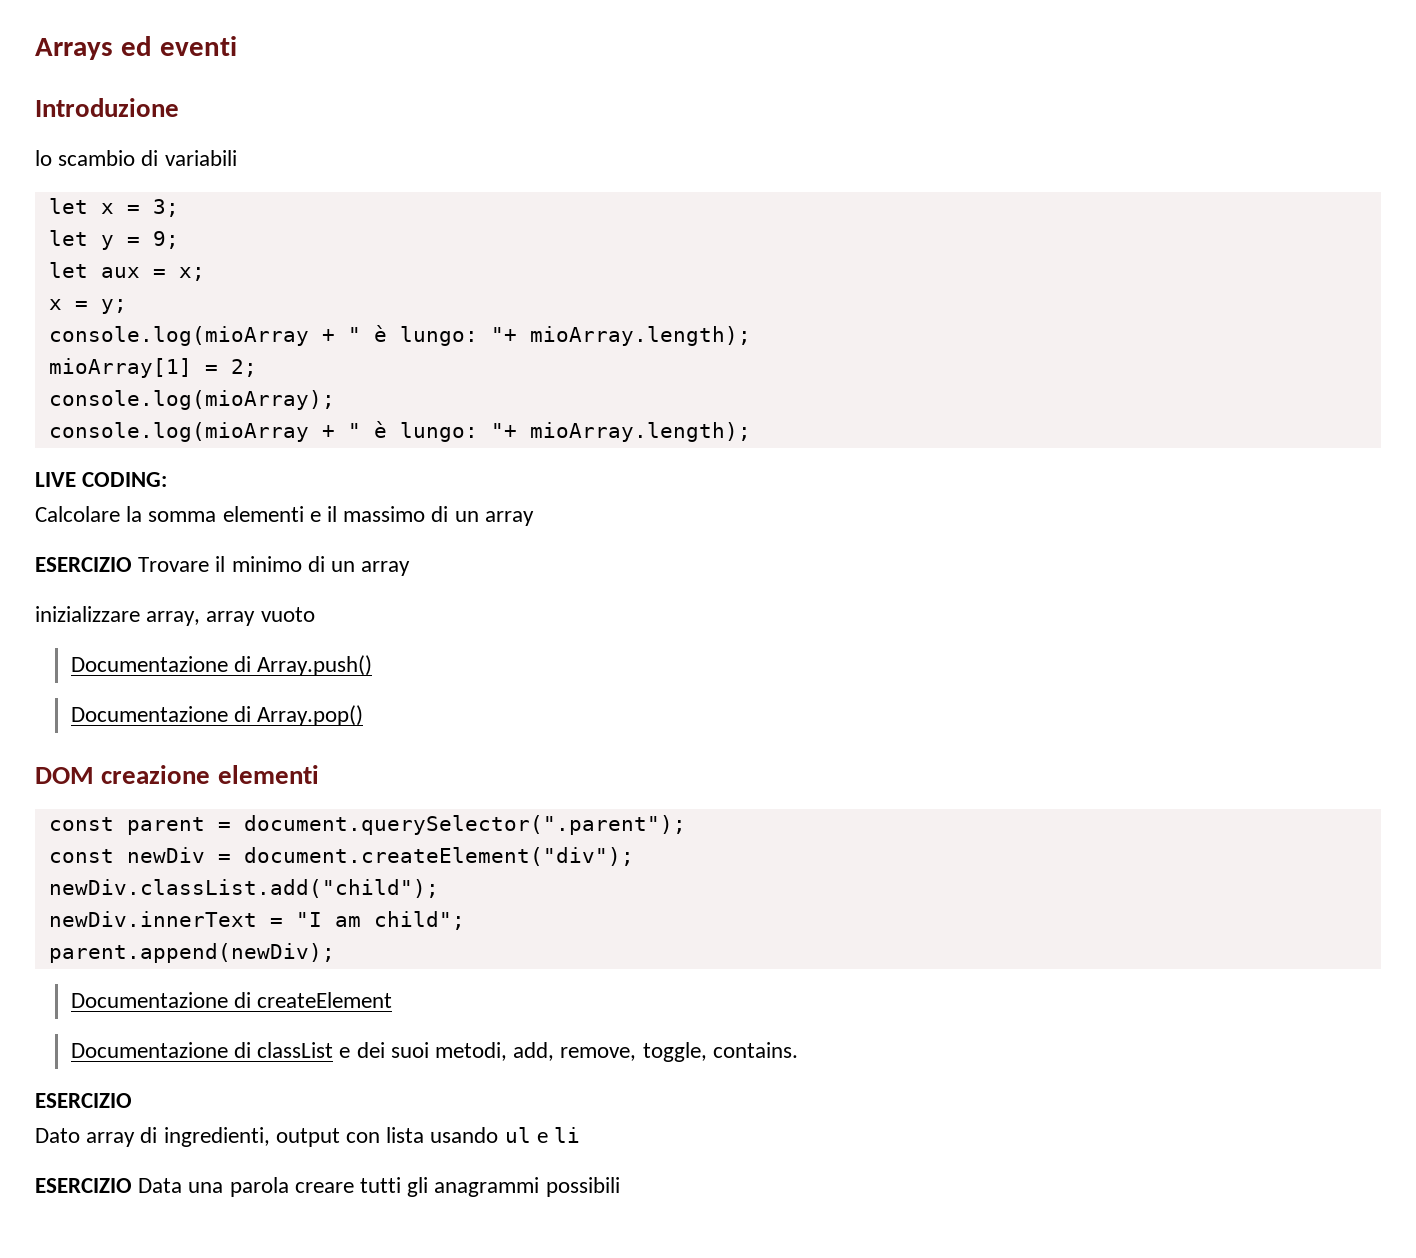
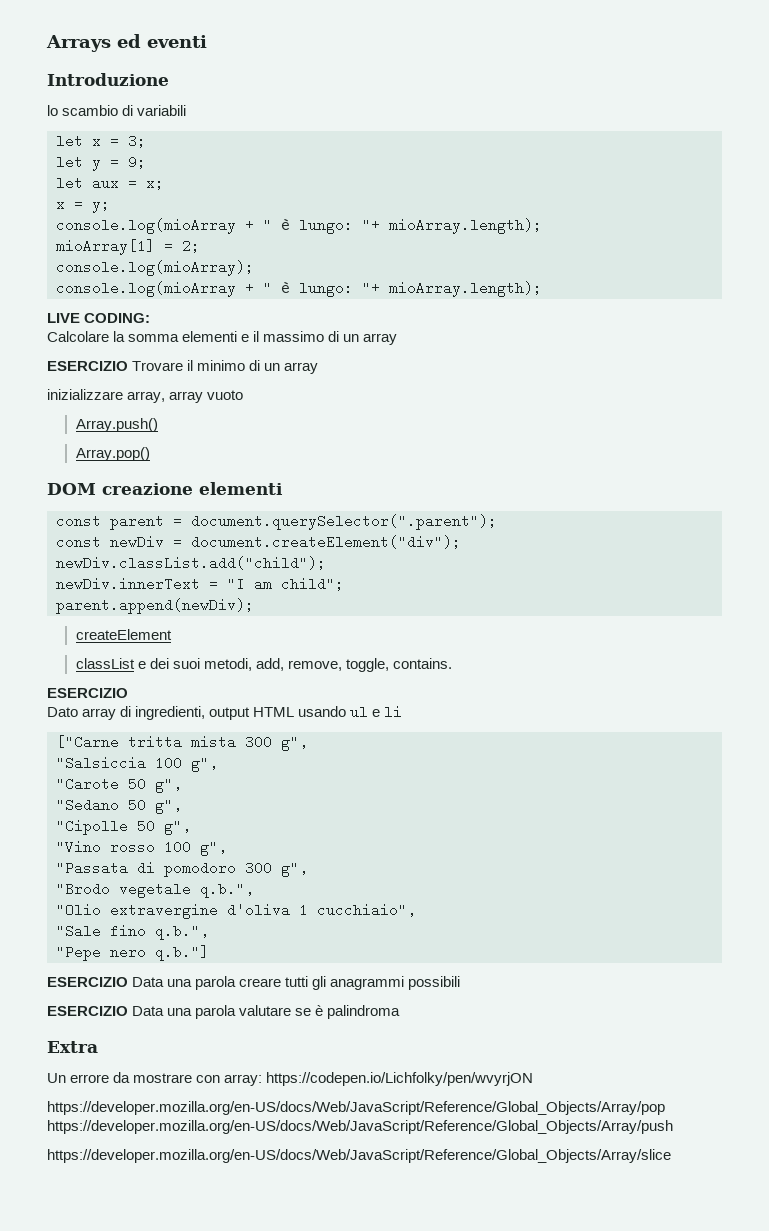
- Documentazione di Array.push()
+ Array.push()
- Documentazione di Array.pop()
+ Array.pop()
- Documentazione di createElement
+ createElement
- Documentazione di classList e dei suoi metodi, add, remove, toggle, contains.
+ classList e dei suoi metodi, add, remove, toggle, contains.
- Dato array di ingredienti, output con lista usando ul e li
+ Dato array di ingredienti, output HTML usando ul e li
+ ["Carne tritta mista 300 g",
+ "Salsiccia 100 g",
+ "Carote 50 g",
+ "Sedano 50 g",
+ "Cipolle 50 g",
+ "Vino rosso 100 g",
+ "Passata di pomodoro 300 g",
+ "Brodo vegetale q.b.",
+ "Olio extravergine d'oliva 1 cucchiaio",
+ "Sale fino q.b.",
+ "Pepe nero q.b."]
+ ESERCIZIO Data una parola valutare se è palindroma
+ Extra
+ Un errore da mostrare con array: https://codepen.io/Lichfolky/pen/wvyrjON
+ https://developer.mozilla.org/en-US/docs/Web/JavaScript/Reference/Global_Objects/Array/pop https://developer.mozilla.org/en-US/docs/Web/JavaScript/Reference/Global_Objects/Array/push
+ https://developer.mozilla.org/en-US/docs/Web/JavaScript/Reference/Global_Objects/Array/slice

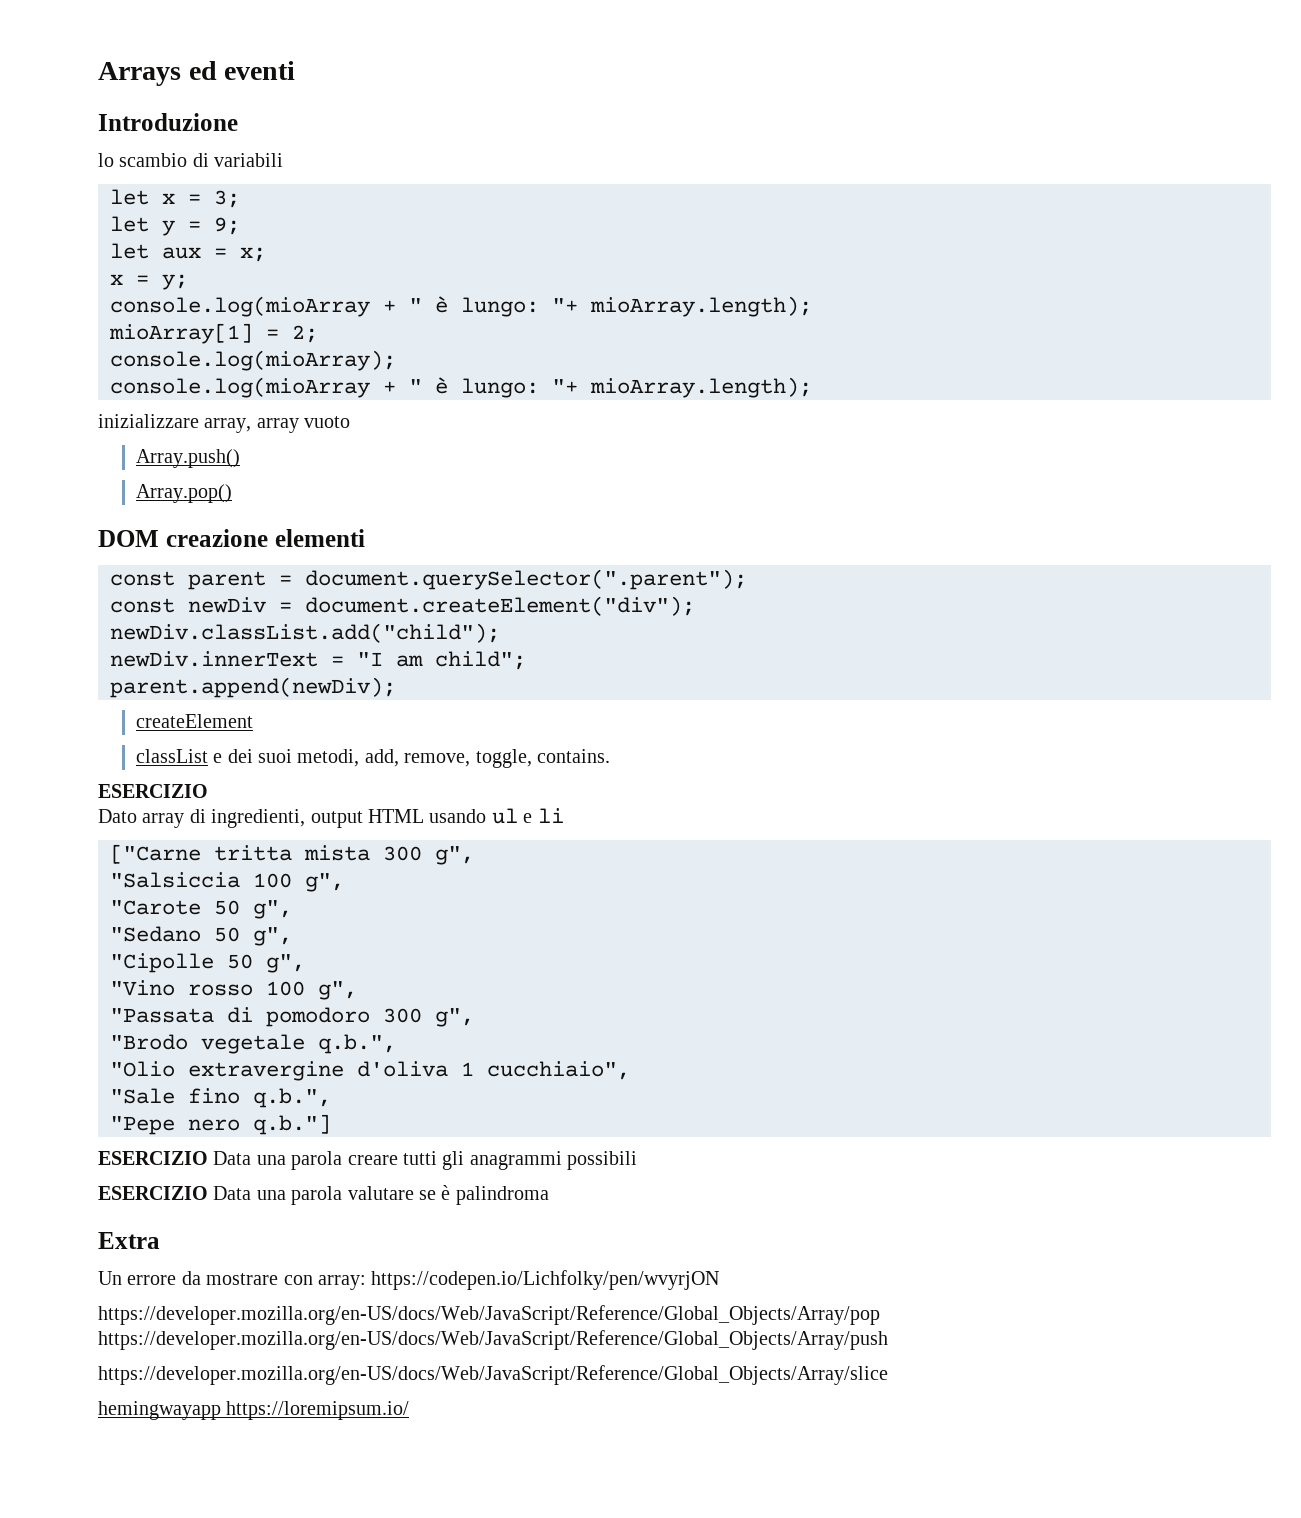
- LIVE CODING:
- Calcolare la somma elementi e il massimo di un array
- ESERCIZIO Trovare il minimo di un array
+ hemingwayapp https://loremipsum.io/

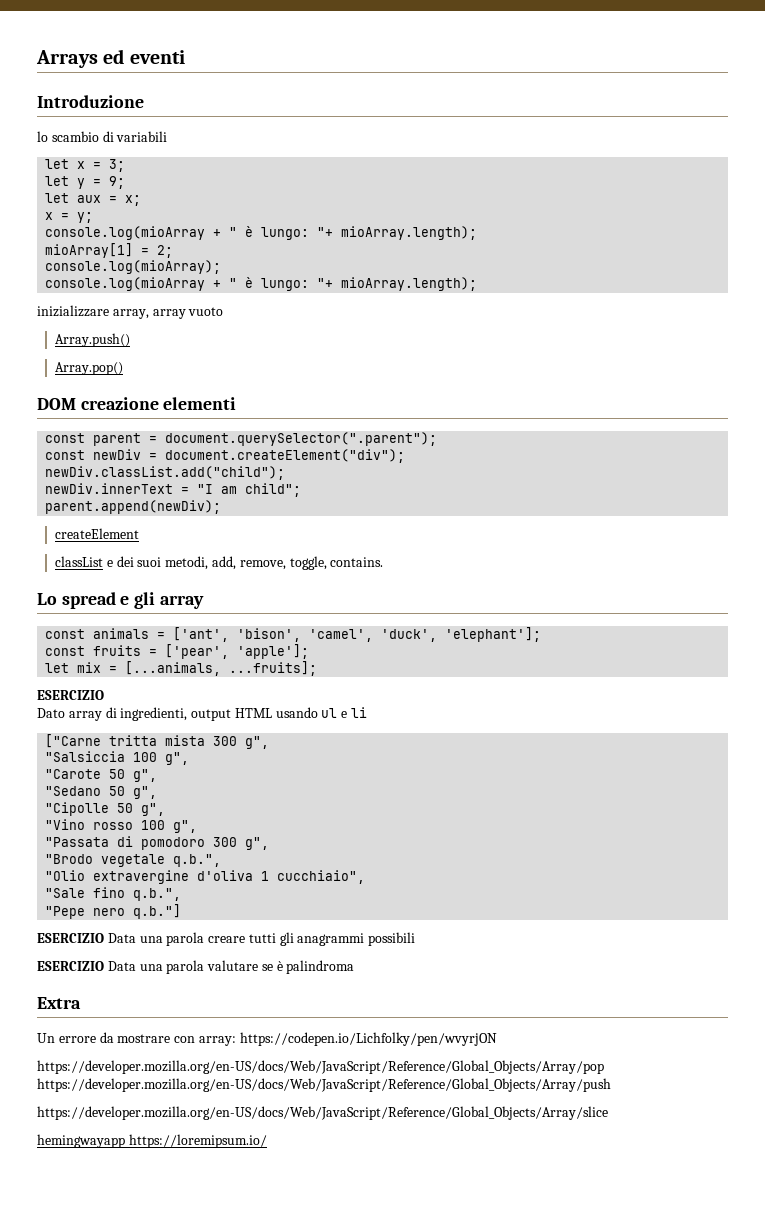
+ Lo spread e gli array
+ const animals = ['ant', 'bison', 'camel', 'duck', 'elephant'];
+ const fruits = ['pear', 'apple'];
+ let mix = [...animals, ...fruits];

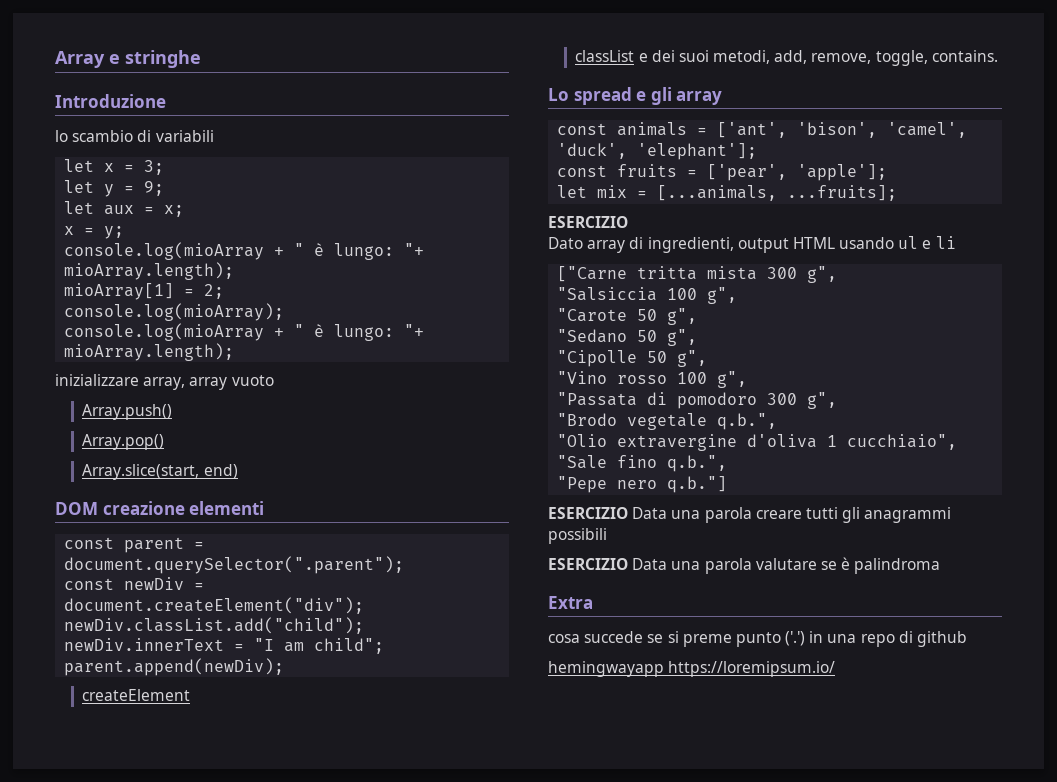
- Arrays ed eventi
+ Array e stringhe
+ Array.slice(start, end)
- Un errore da mostrare con array: https://codepen.io/Lichfolky/pen/wvyrjON
- https://developer.mozilla.org/en-US/docs/Web/JavaScript/Reference/Global_Objects/Array/pop https://developer.mozilla.org/en-US/docs/Web/JavaScript/Reference/Global_Objects/Array/push
- https://developer.mozilla.org/en-US/docs/Web/JavaScript/Reference/Global_Objects/Array/slice
+ cosa succede se si preme punto ('.') in una repo di github

